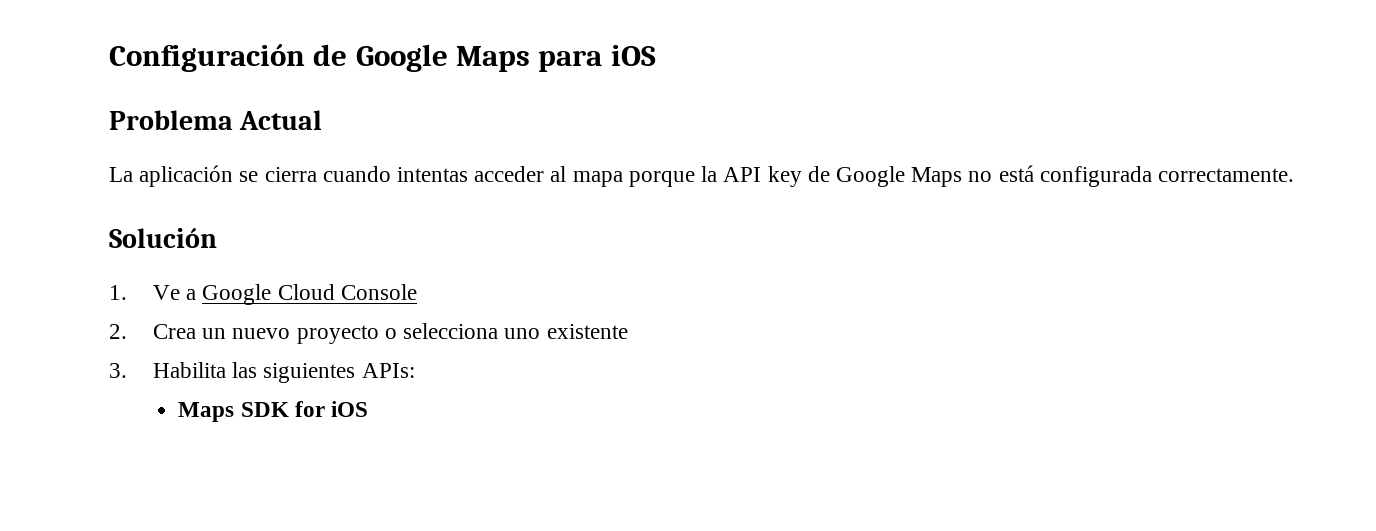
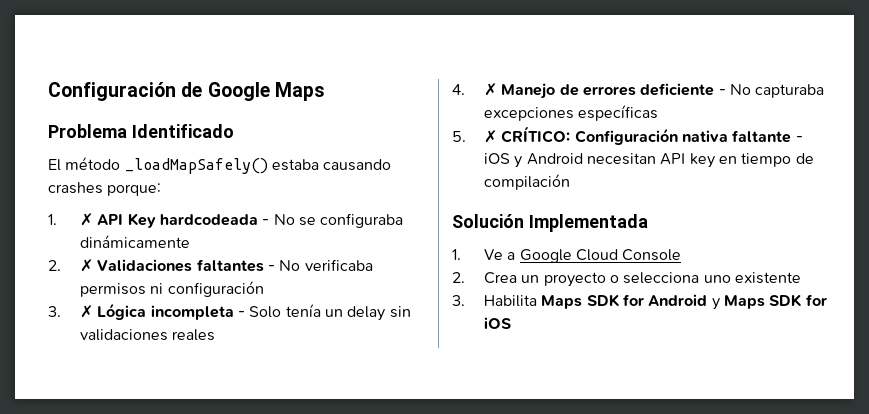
- Configuración de Google Maps para iOS
+ Configuración de Google Maps
- Problema Actual
- La aplicación se cierra cuando intentas acceder al mapa porque la API key de Google Maps no está configurada correctamente.
+ Problema Identificado
+ El método _loadMapSafely() estaba causando crashes porque:
+ 1. ✗ API Key hardcodeada - No se configuraba dinámicamente
+ 2. ✗ Validaciones faltantes - No verificaba permisos ni configuración
+ 3. ✗ Lógica incompleta - Solo tenía un delay sin validaciones reales
+ 4. ✗ Manejo de errores deficiente - No capturaba excepciones específicas
+ 5. ✗ CRÍTICO: Configuración nativa faltante - iOS y Android necesitan API key en tiempo de compilación
- Solución
+ Solución Implementada
- 2. Crea un nuevo proyecto o selecciona uno existente
+ 2. Crea un proyecto o selecciona uno existente
- 3. Habilita las siguientes APIs:
- Maps SDK for iOS
+ 3. Habilita Maps SDK for Android y Maps SDK for iOS

